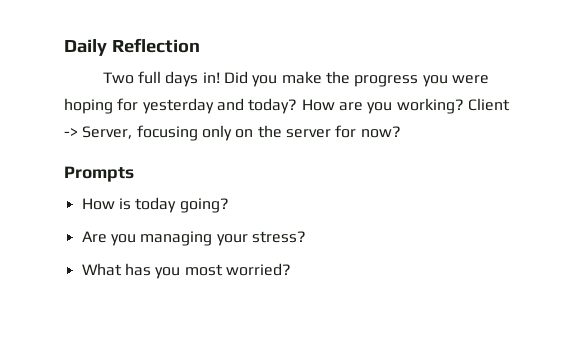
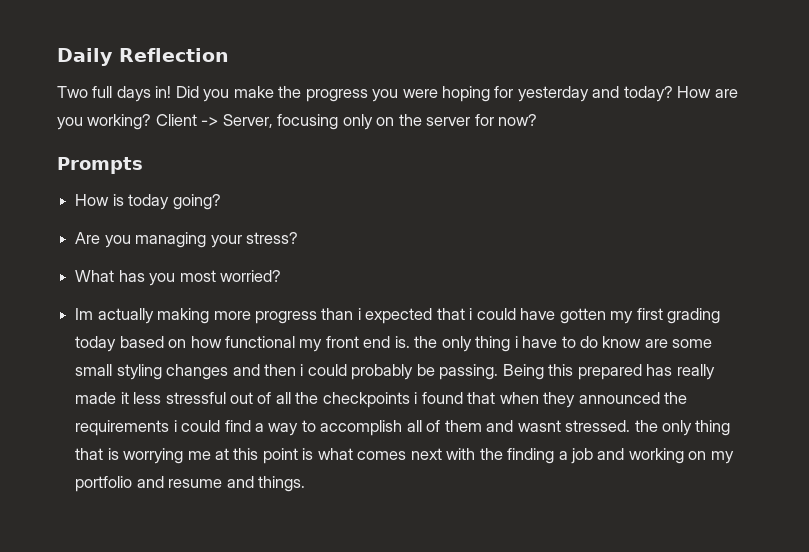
+ Im actually making more progress than i expected that i could have gotten my first grading today based on how functional my front end is. the only thing i have to do know are some small styling changes and then i could probably be passing. Being this prepared has really made it less stressful out of all the checkpoints i found that when they announced the requirements i could find a way to accomplish all of them and wasnt stressed. the only thing that is worrying me at this point is what comes next with the finding a job and working on my portfolio and resume and things.

